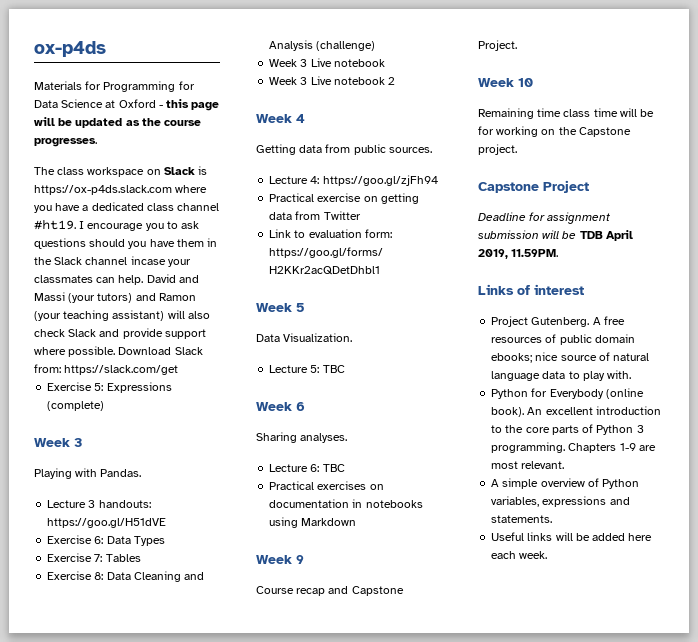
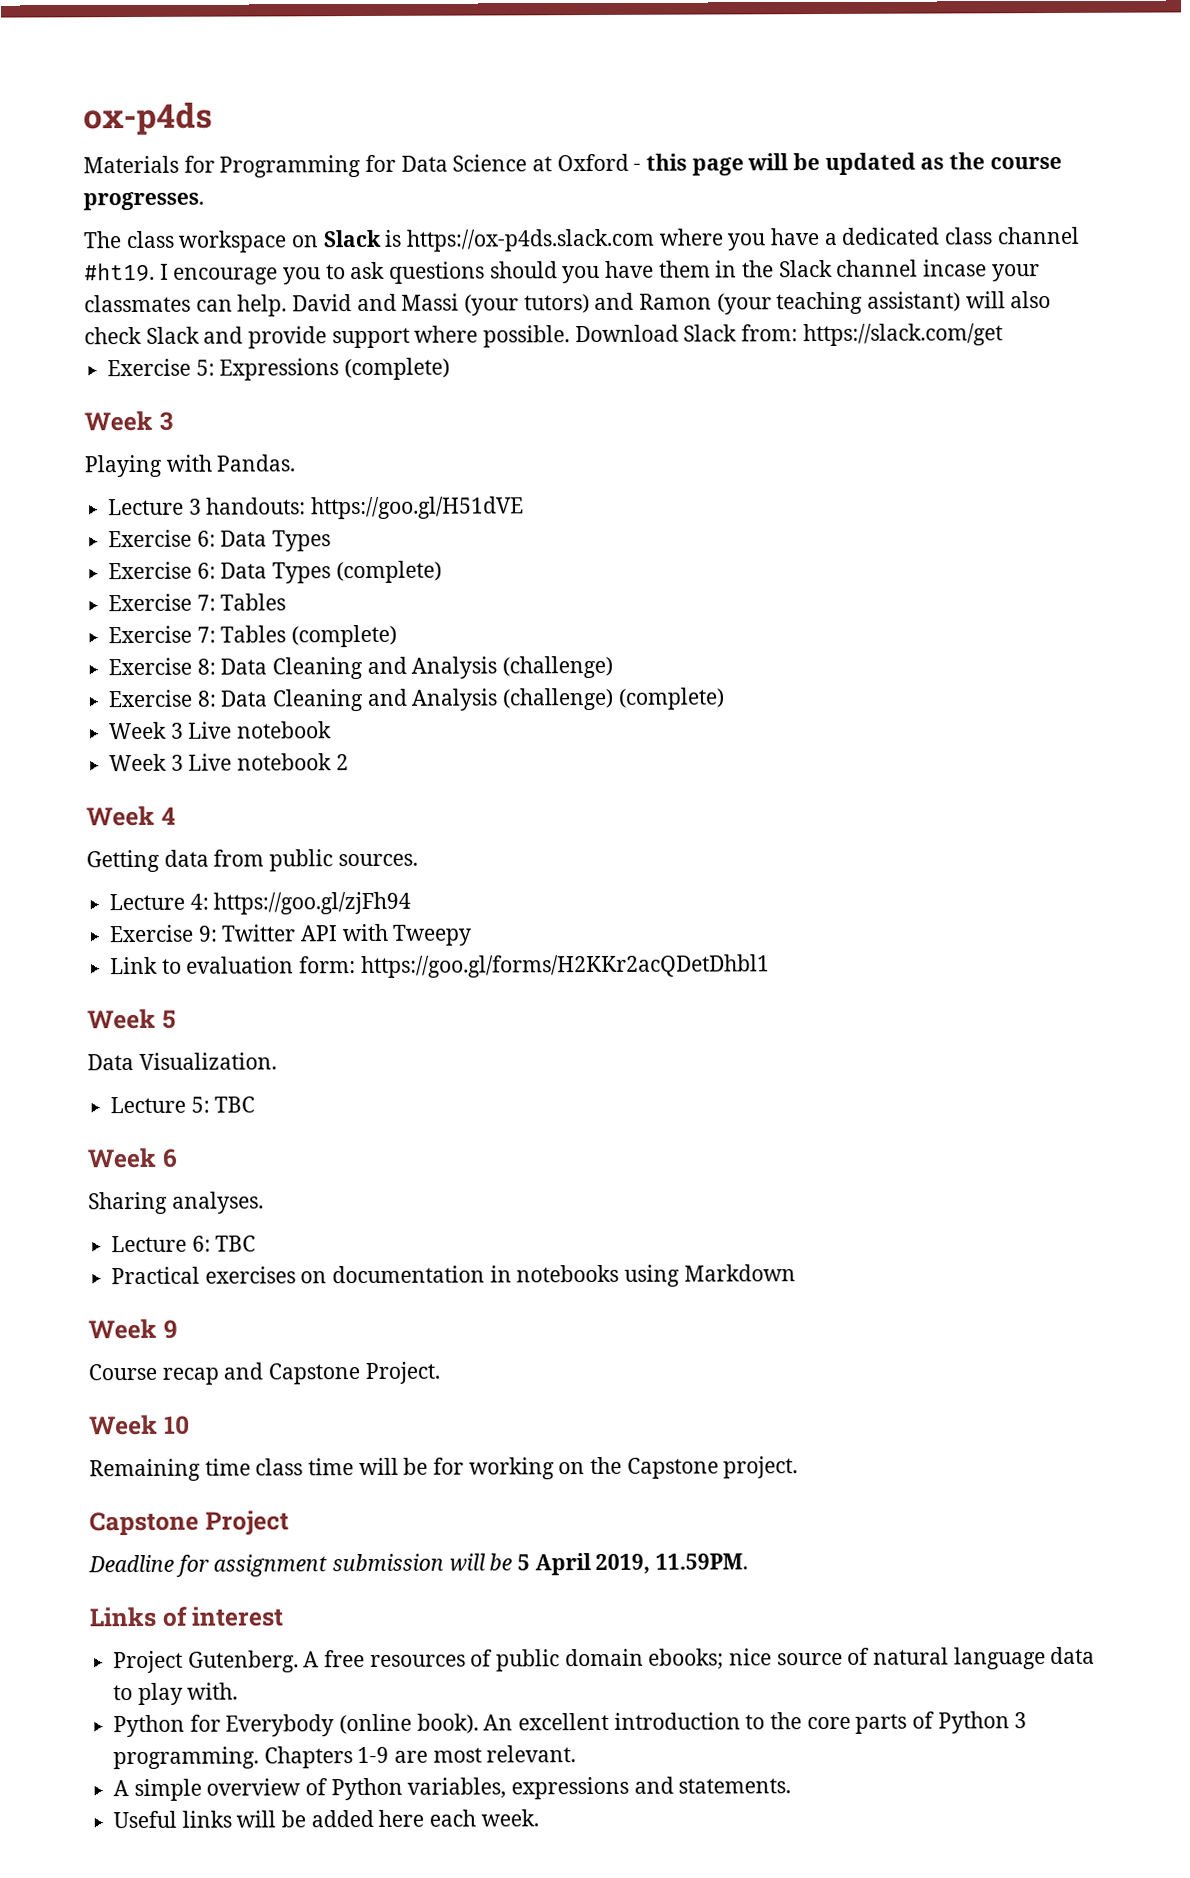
+ Exercise 6: Data Types (complete)
  Exercise 7: Tables
+ Exercise 7: Tables (complete)
  Exercise 8: Data Cleaning and Analysis (challenge)
+ Exercise 8: Data Cleaning and Analysis (challenge) (complete)
- Practical exercise on getting data from Twitter
+ Exercise 9: Twitter API with Tweepy
- Deadline for assignment submission will be TDB April 2019, 11.59PM.
+ Deadline for assignment submission will be 5 April 2019, 11.59PM.

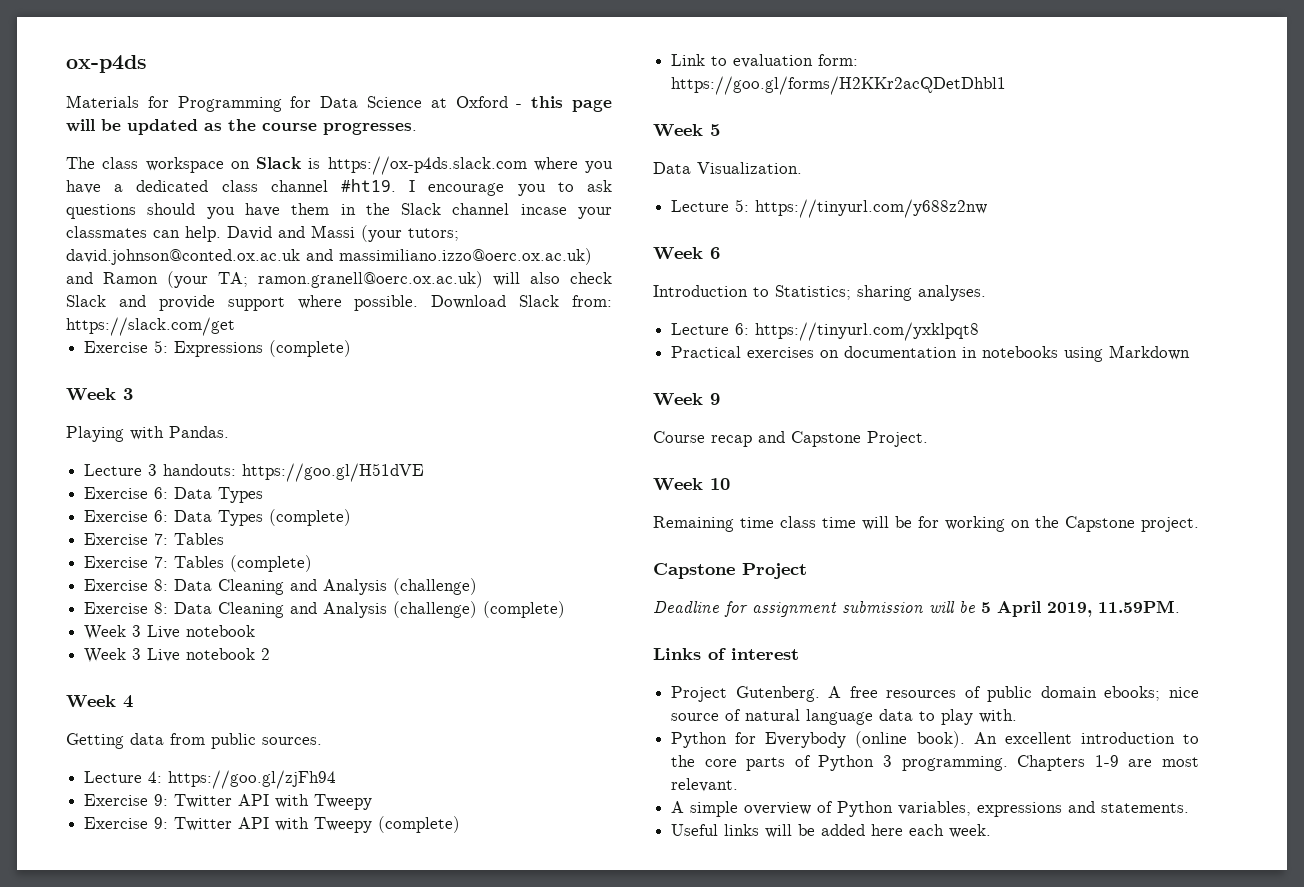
- David and Massi (your tutors) and Ramon (your teaching assistant) will also check Slack and provide support where possible.
+ David and Massi (your tutors; david.johnson@conted.ox.ac.uk and massimiliano.izzo@oerc.ox.ac.uk) and Ramon (your TA; ramon.granell@oerc.ox.ac.uk) will also check Slack and provide support where possible.
+ Exercise 9: Twitter API with Tweepy (complete)
- Lecture 5: TBC
+ Lecture 5: https://tinyurl.com/y688z2nw
- Sharing analyses.
+ Introduction to Statistics; sharing analyses.
- Lecture 6: TBC
+ Lecture 6: https://tinyurl.com/yxklpqt8

